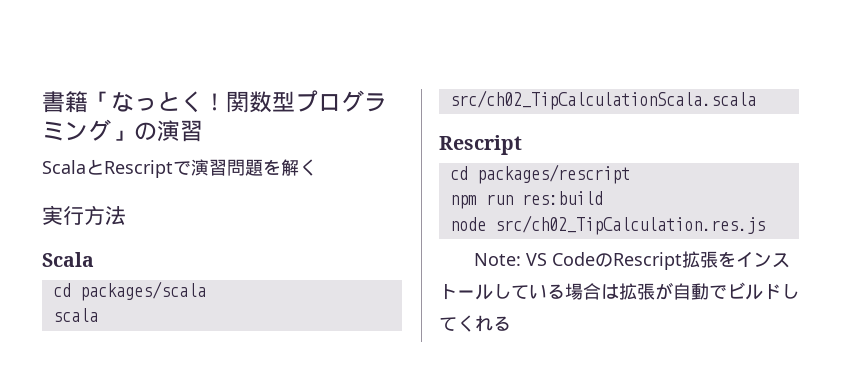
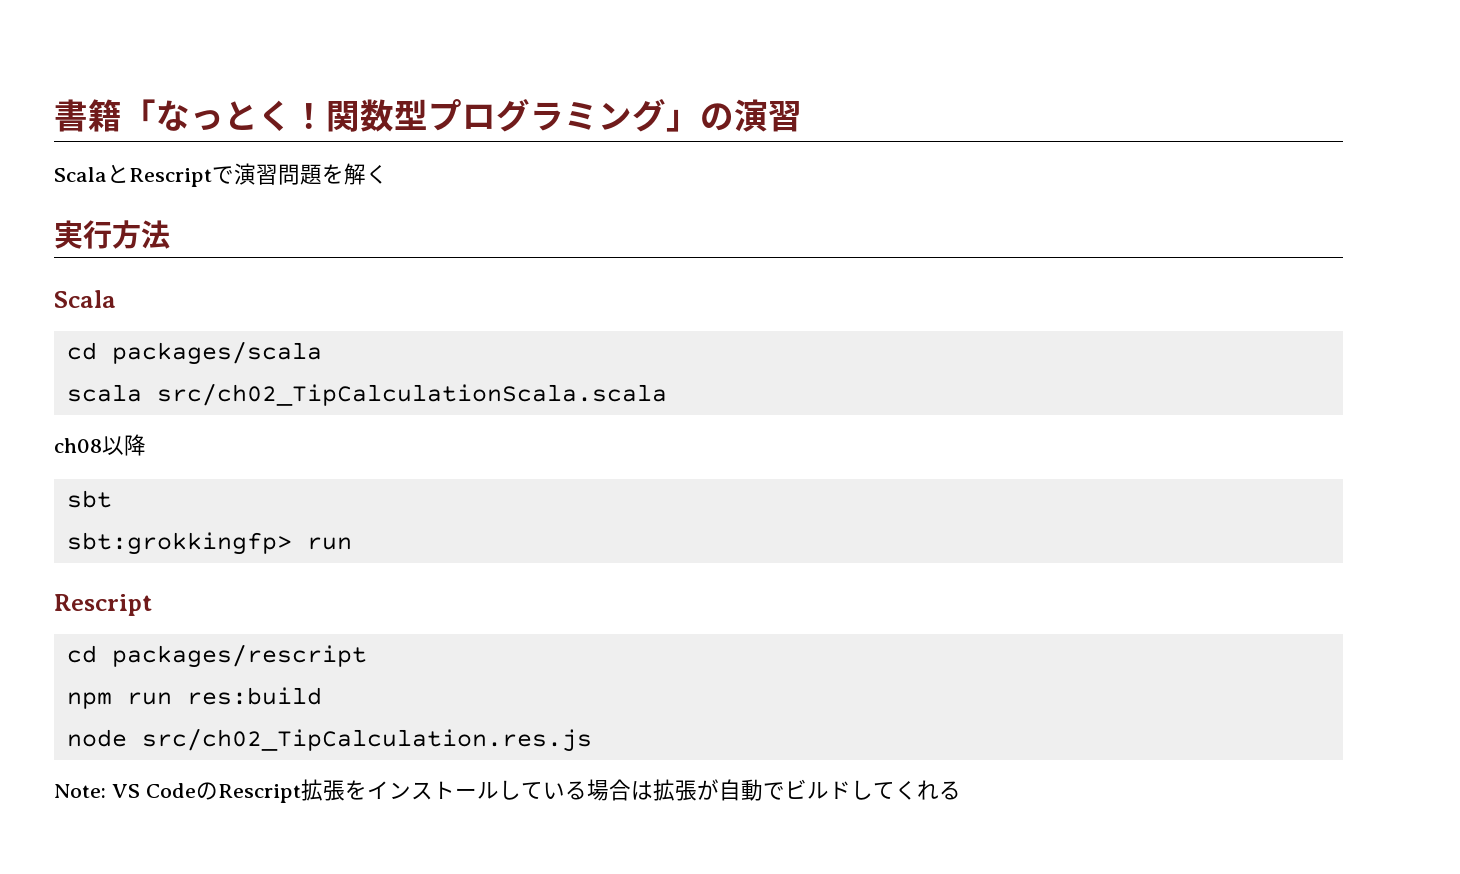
+ ch08以降
+ sbt
+ sbt:grokkingfp> run

